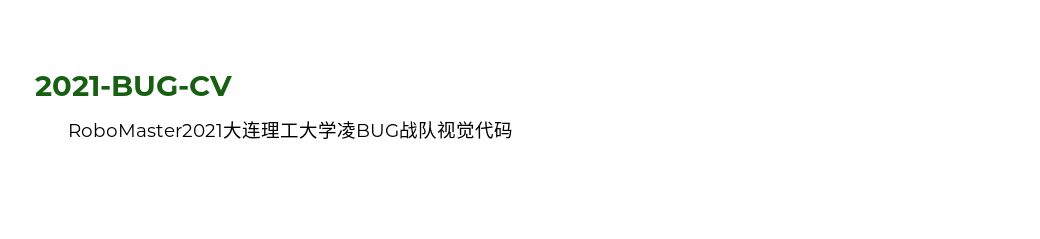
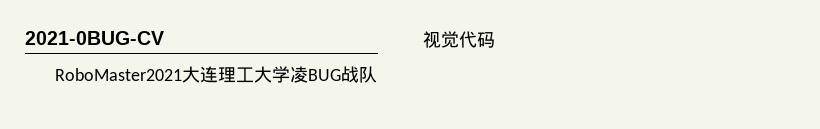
- 2021-BUG-CV
+ 2021-0BUG-CV

